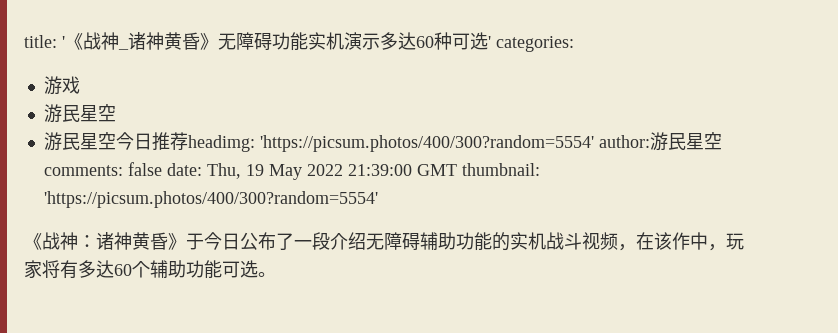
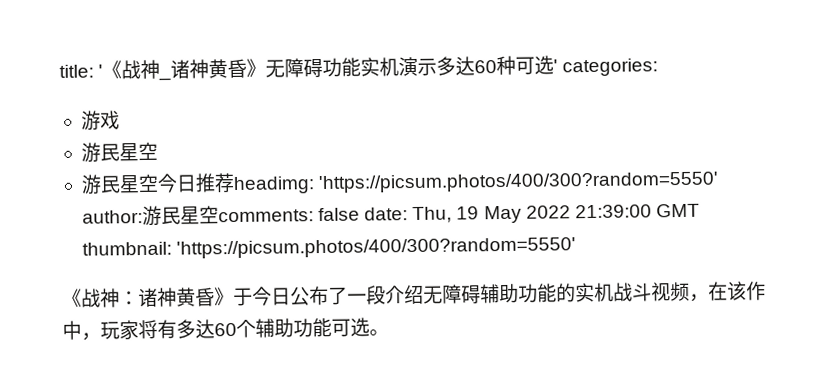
- 游民星空今日推荐headimg: 'https://picsum.photos/400/300?random=5554' author:游民星空comments: false date: Thu, 19 May 2022 21:39:00 GMT thumbnail: 'https://picsum.photos/400/300?random=5554'
+ 游民星空今日推荐headimg: 'https://picsum.photos/400/300?random=5550' author:游民星空comments: false date: Thu, 19 May 2022 21:39:00 GMT thumbnail: 'https://picsum.photos/400/300?random=5550'

